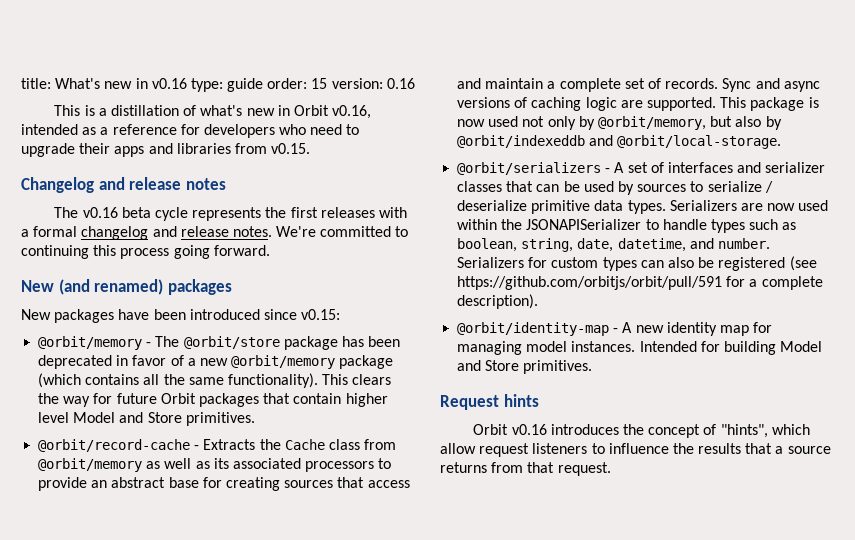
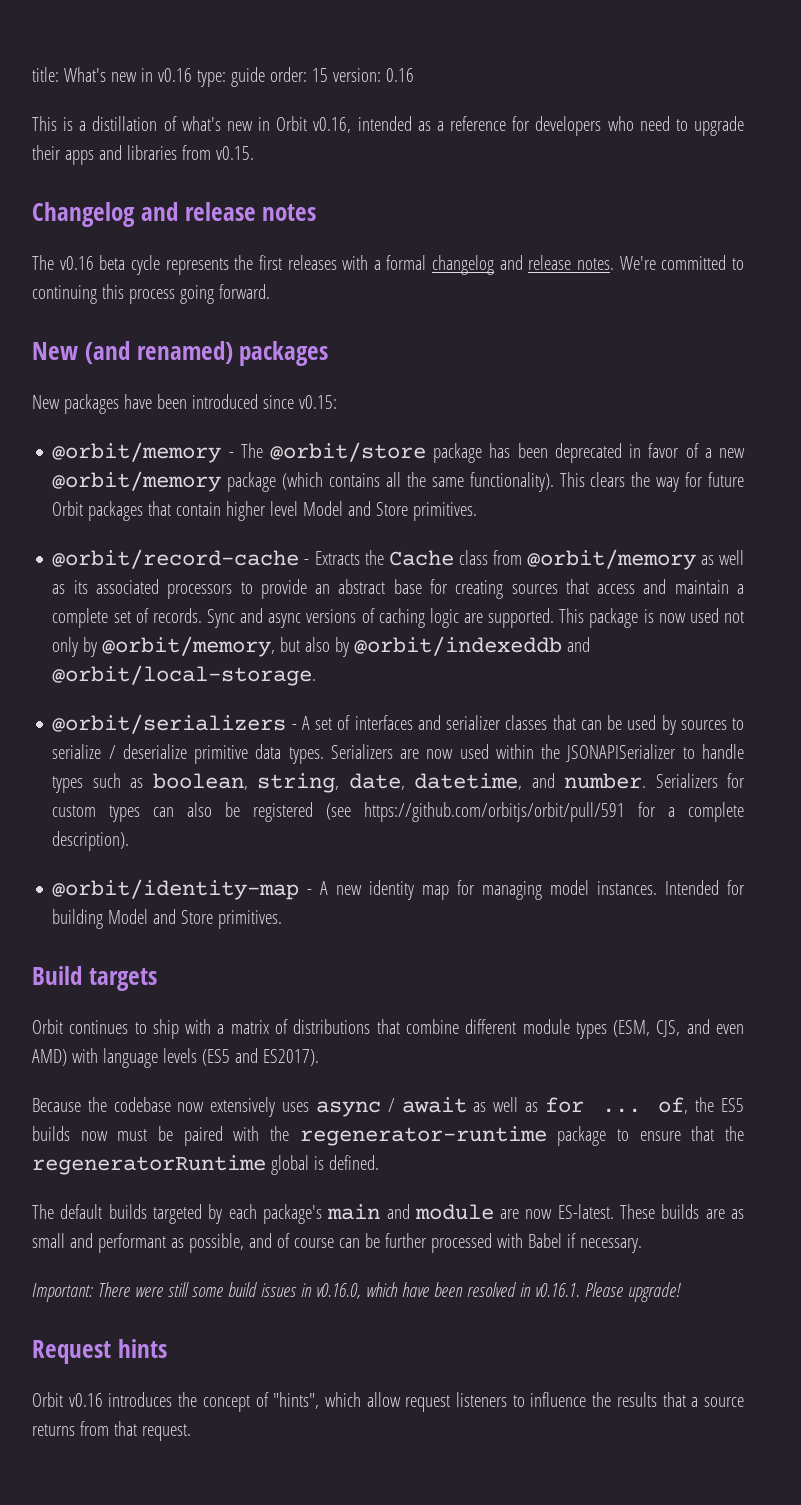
+ Build targets
+ Orbit continues to ship with a matrix of distributions that combine different module types (ESM, CJS, and even AMD) with language levels (ES5 and ES2017).
+ Because the codebase now extensively uses async / await as well as for ... of, the ES5 builds now must be paired with the regenerator-runtime package to ensure that the regeneratorRuntime global is defined.
+ The default builds targeted by each package's main and module are now ES-latest. These builds are as small and performant as possible, and of course can be further processed with Babel if necessary.
+ Important: There were still some build issues in v0.16.0, which have been resolved in v0.16.1. Please upgrade!

